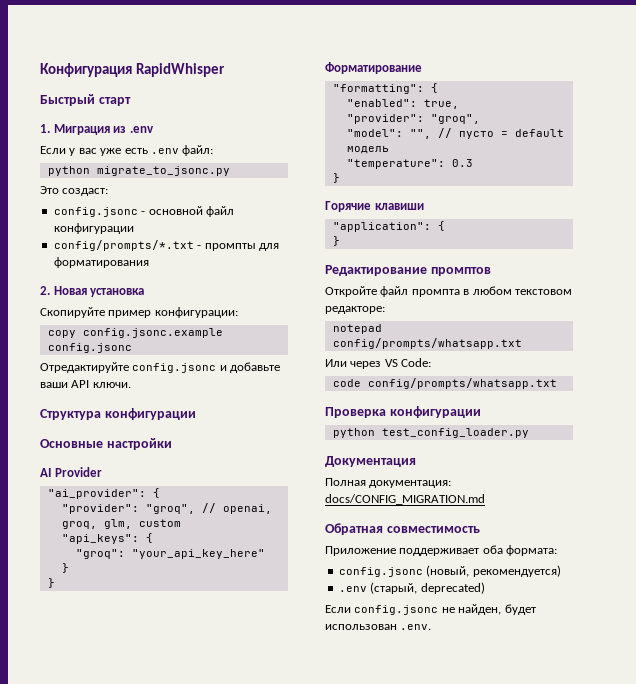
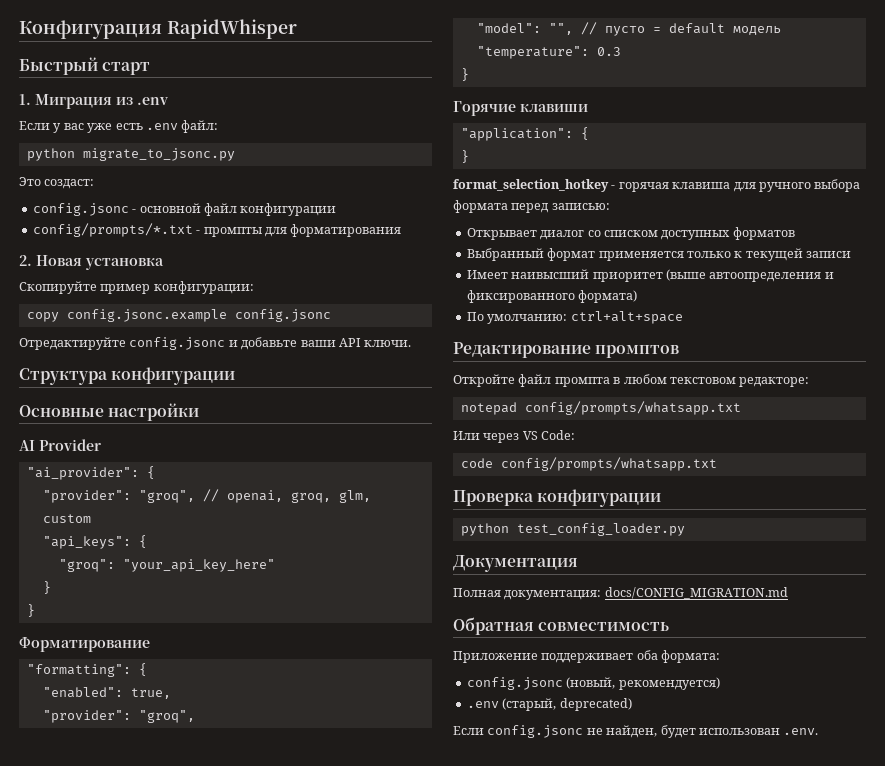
+ format_selection_hotkey - горячая клавиша для ручного выбора формата перед записью:
+ Открывает диалог со списком доступных форматов
+ Выбранный формат применяется только к текущей записи
+ Имеет наивысший приоритет (выше автоопределения и фиксированного формата)
+ По умолчанию: ctrl+alt+space

